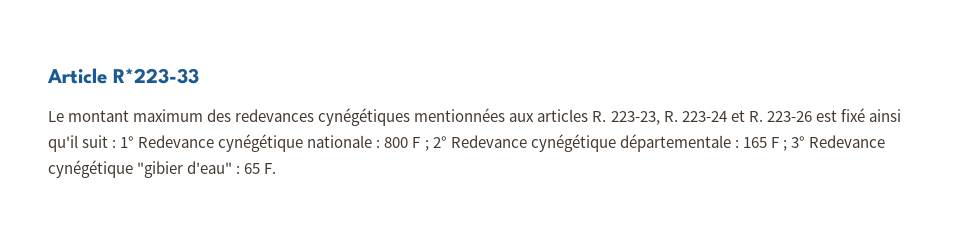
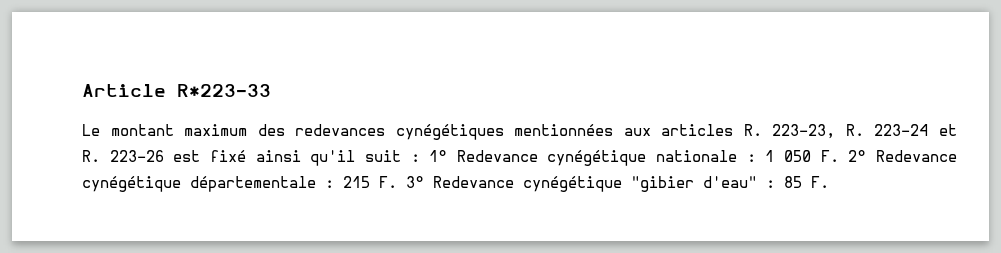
- Le montant maximum des redevances cynégétiques mentionnées aux articles R. 223-23, R. 223-24 et R. 223-26 est fixé ainsi qu'il suit : 1° Redevance cynégétique nationale : 800 F ; 2° Redevance cynégétique départementale : 165 F ; 3° Redevance cynégétique "gibier d'eau" : 65 F.
+ Le montant maximum des redevances cynégétiques mentionnées aux articles R. 223-23, R. 223-24 et R. 223-26 est fixé ainsi qu'il suit : 1° Redevance cynégétique nationale : 1 050 F. 2° Redevance cynégétique départementale : 215 F. 3° Redevance cynégétique "gibier d'eau" : 85 F.

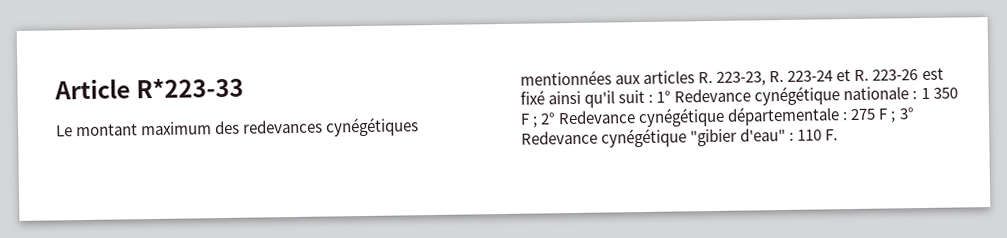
- Le montant maximum des redevances cynégétiques mentionnées aux articles R. 223-23, R. 223-24 et R. 223-26 est fixé ainsi qu'il suit : 1° Redevance cynégétique nationale : 1 050 F. 2° Redevance cynégétique départementale : 215 F. 3° Redevance cynégétique "gibier d'eau" : 85 F.
+ Le montant maximum des redevances cynégétiques mentionnées aux articles R. 223-23, R. 223-24 et R. 223-26 est fixé ainsi qu'il suit : 1° Redevance cynégétique nationale : 1 350 F ; 2° Redevance cynégétique départementale : 275 F ; 3° Redevance cynégétique "gibier d'eau" : 110 F.

